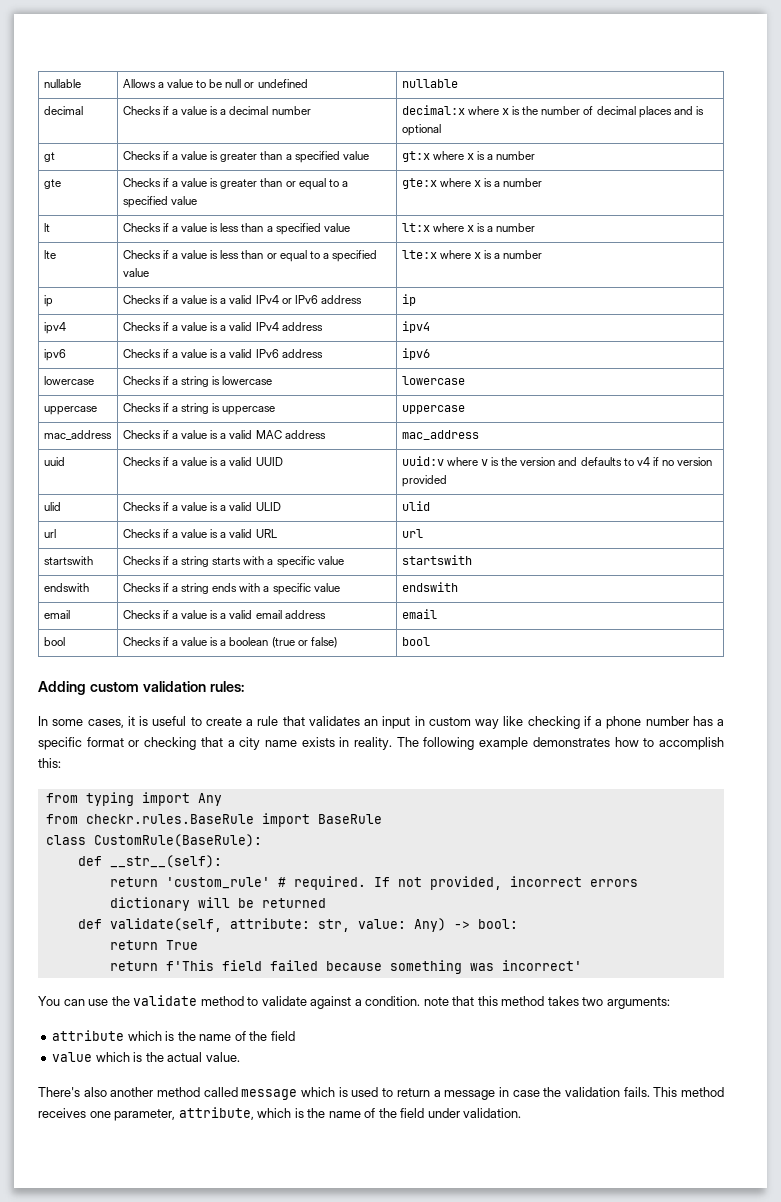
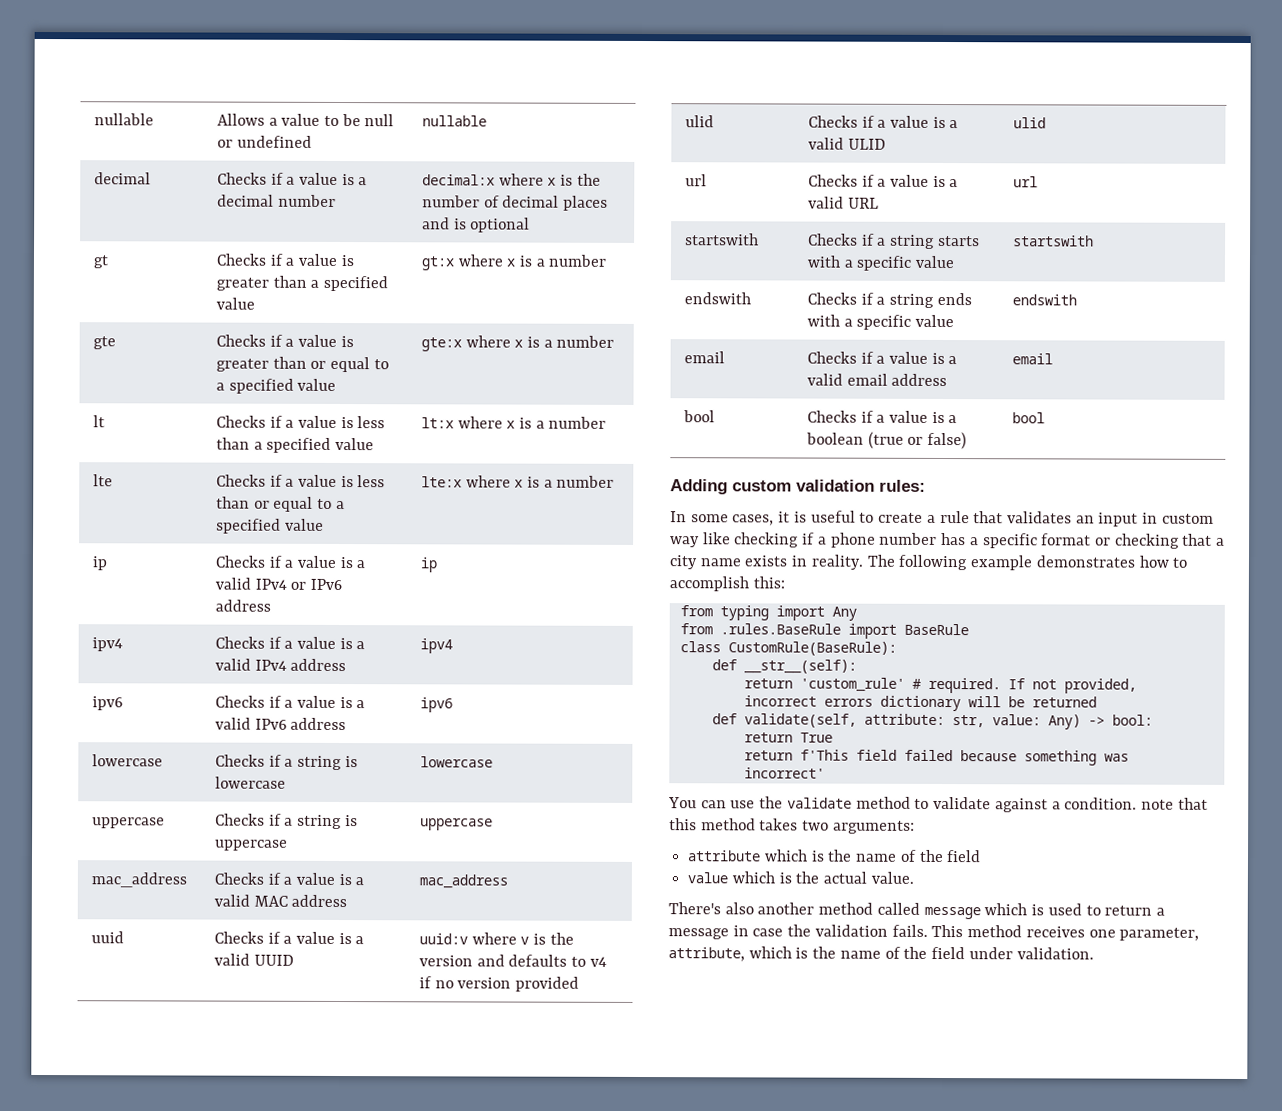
- from checkr.rules.BaseRule import BaseRule
+ from .rules.BaseRule import BaseRule

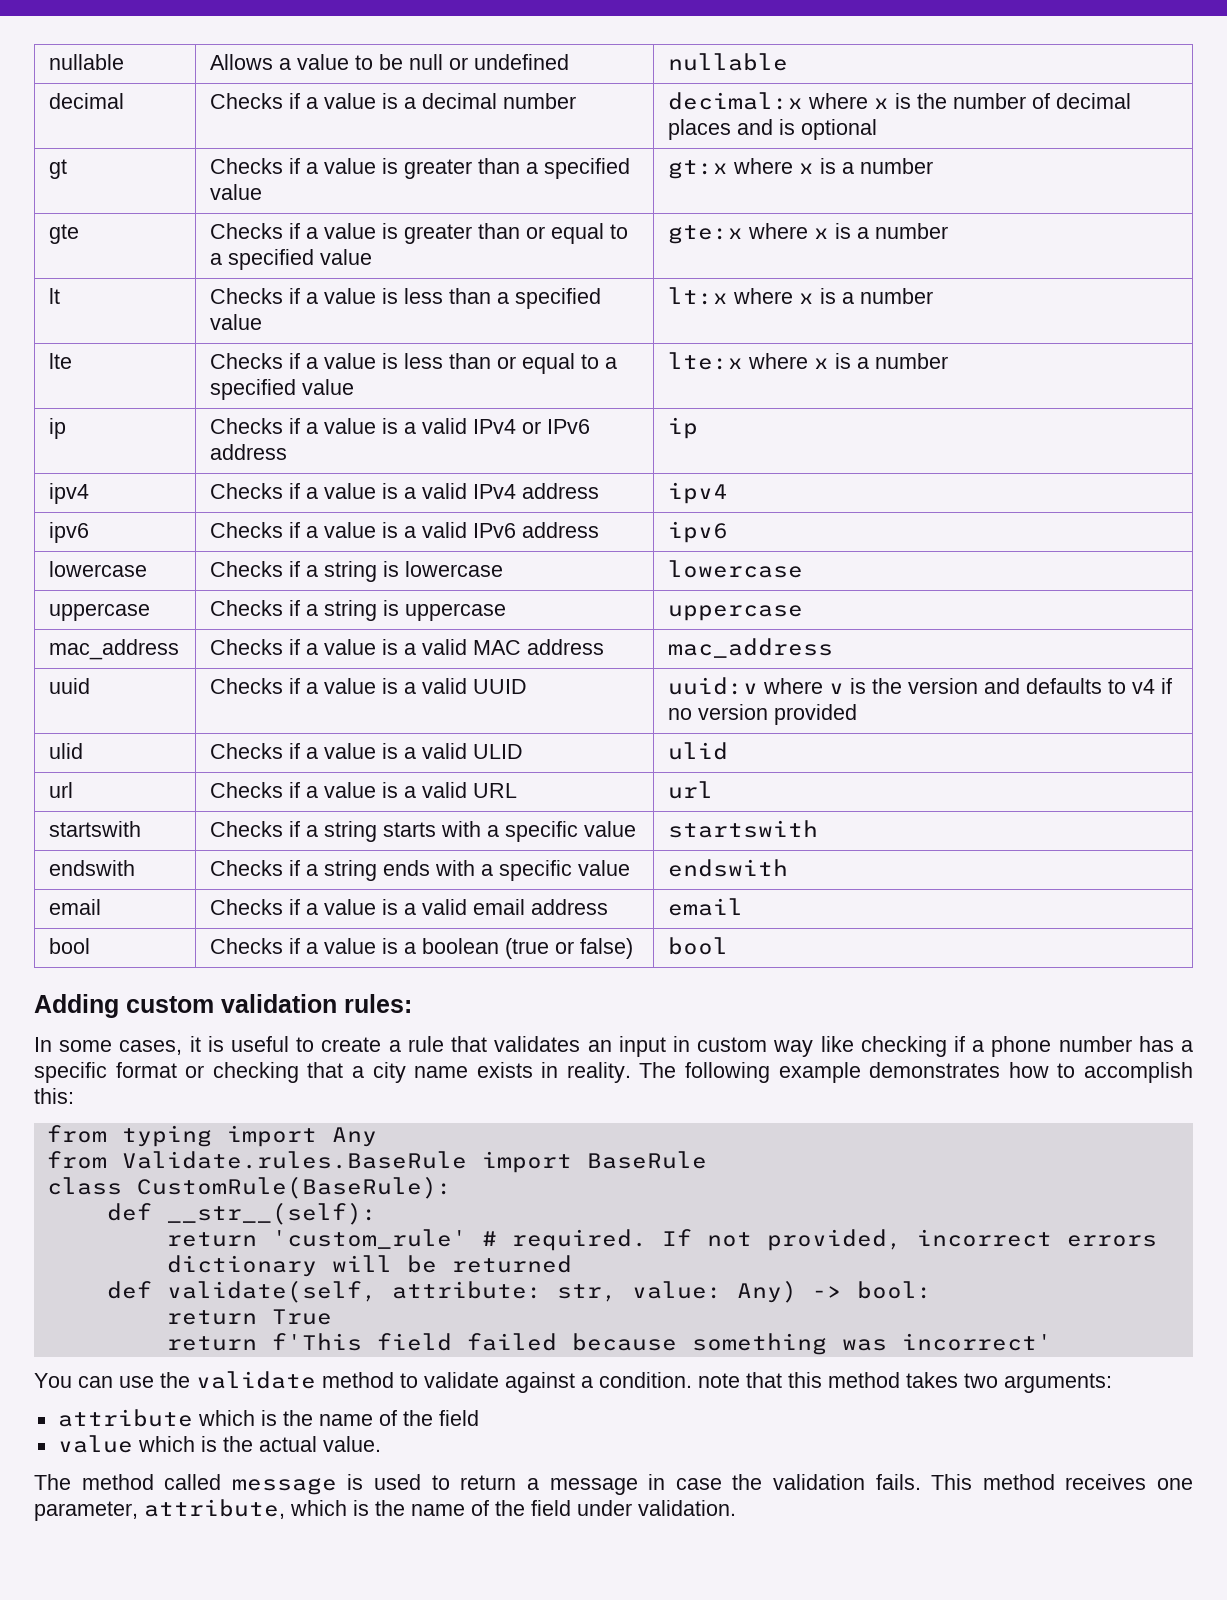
- from .rules.BaseRule import BaseRule
+ from Validate.rules.BaseRule import BaseRule
- There's also another method called message which is used to return a message in case the validation fails.
+ The method called message is used to return a message in case the validation fails.

